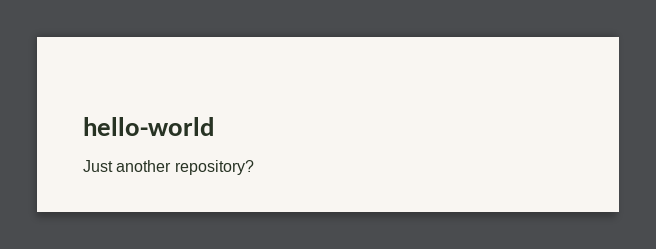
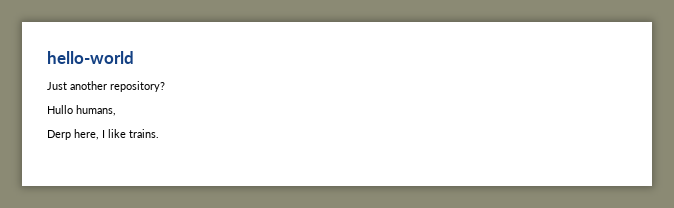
+ Hullo humans,
+ Derp here, I like trains.

